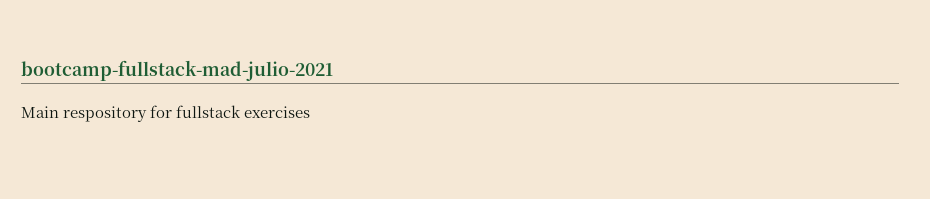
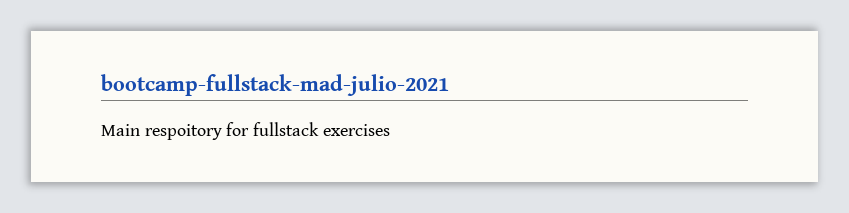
- Main respository for fullstack exercises
+ Main respoitory for fullstack exercises

